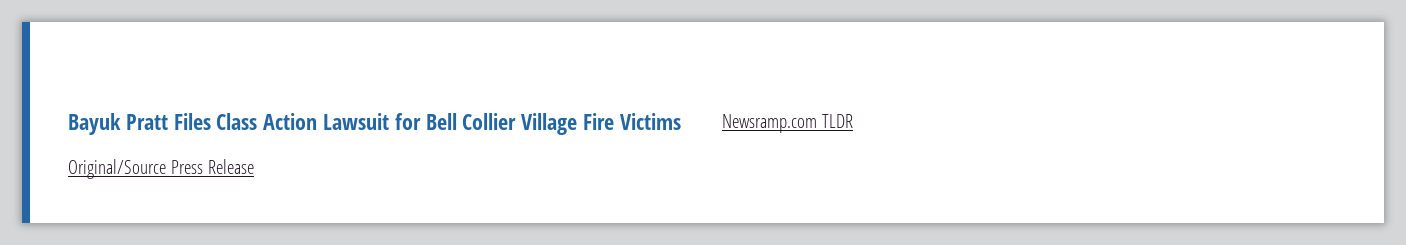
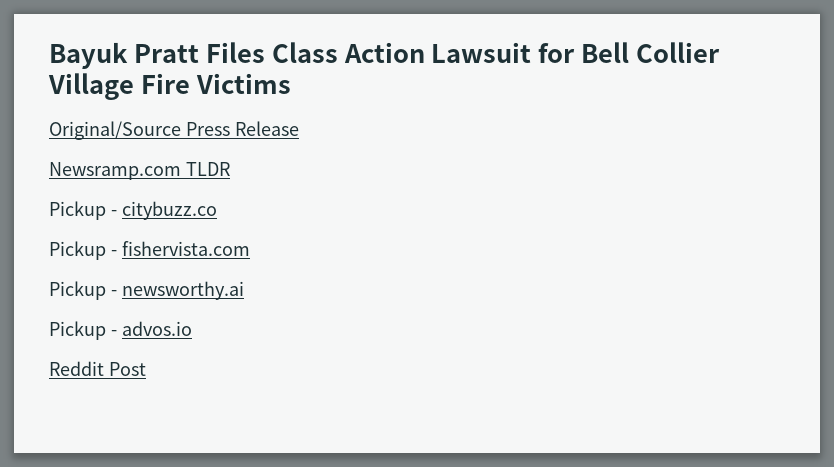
+ Pickup - citybuzz.co
+ Pickup - fishervista.com
+ Pickup - newsworthy.ai
+ Pickup - advos.io
+ Reddit Post

